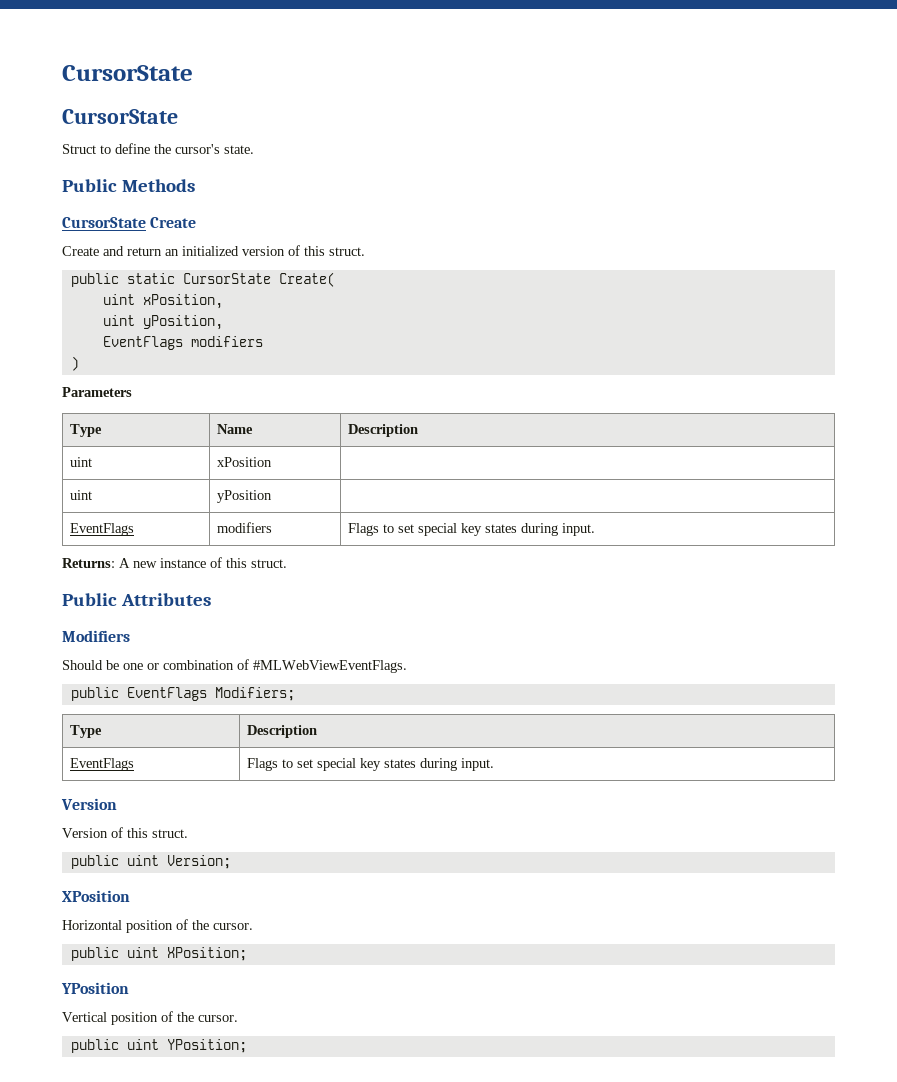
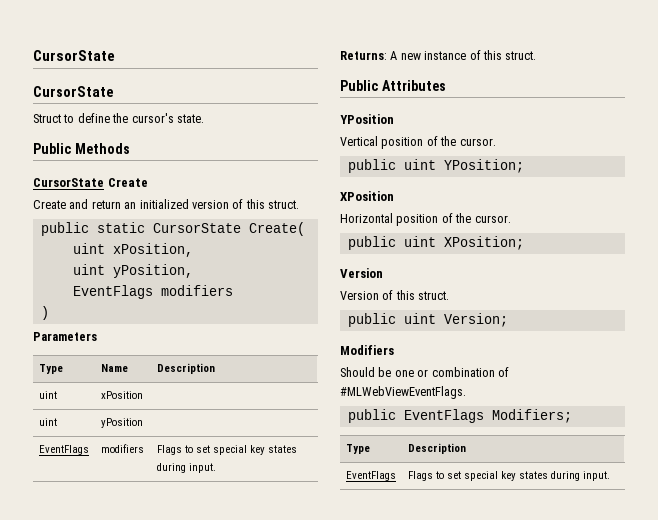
+ YPosition
+ Vertical position of the cursor.
+ public uint YPosition;
+ XPosition
+ Horizontal position of the cursor.
+ public uint XPosition;
+ Version
+ Version of this struct.
+ public uint Version;
  EventFlags | Flags to set special key states during input.
- Version
- Version of this struct.
- public uint Version;
- XPosition
- Horizontal position of the cursor.
- public uint XPosition;
- YPosition
- Vertical position of the cursor.
- public uint YPosition;

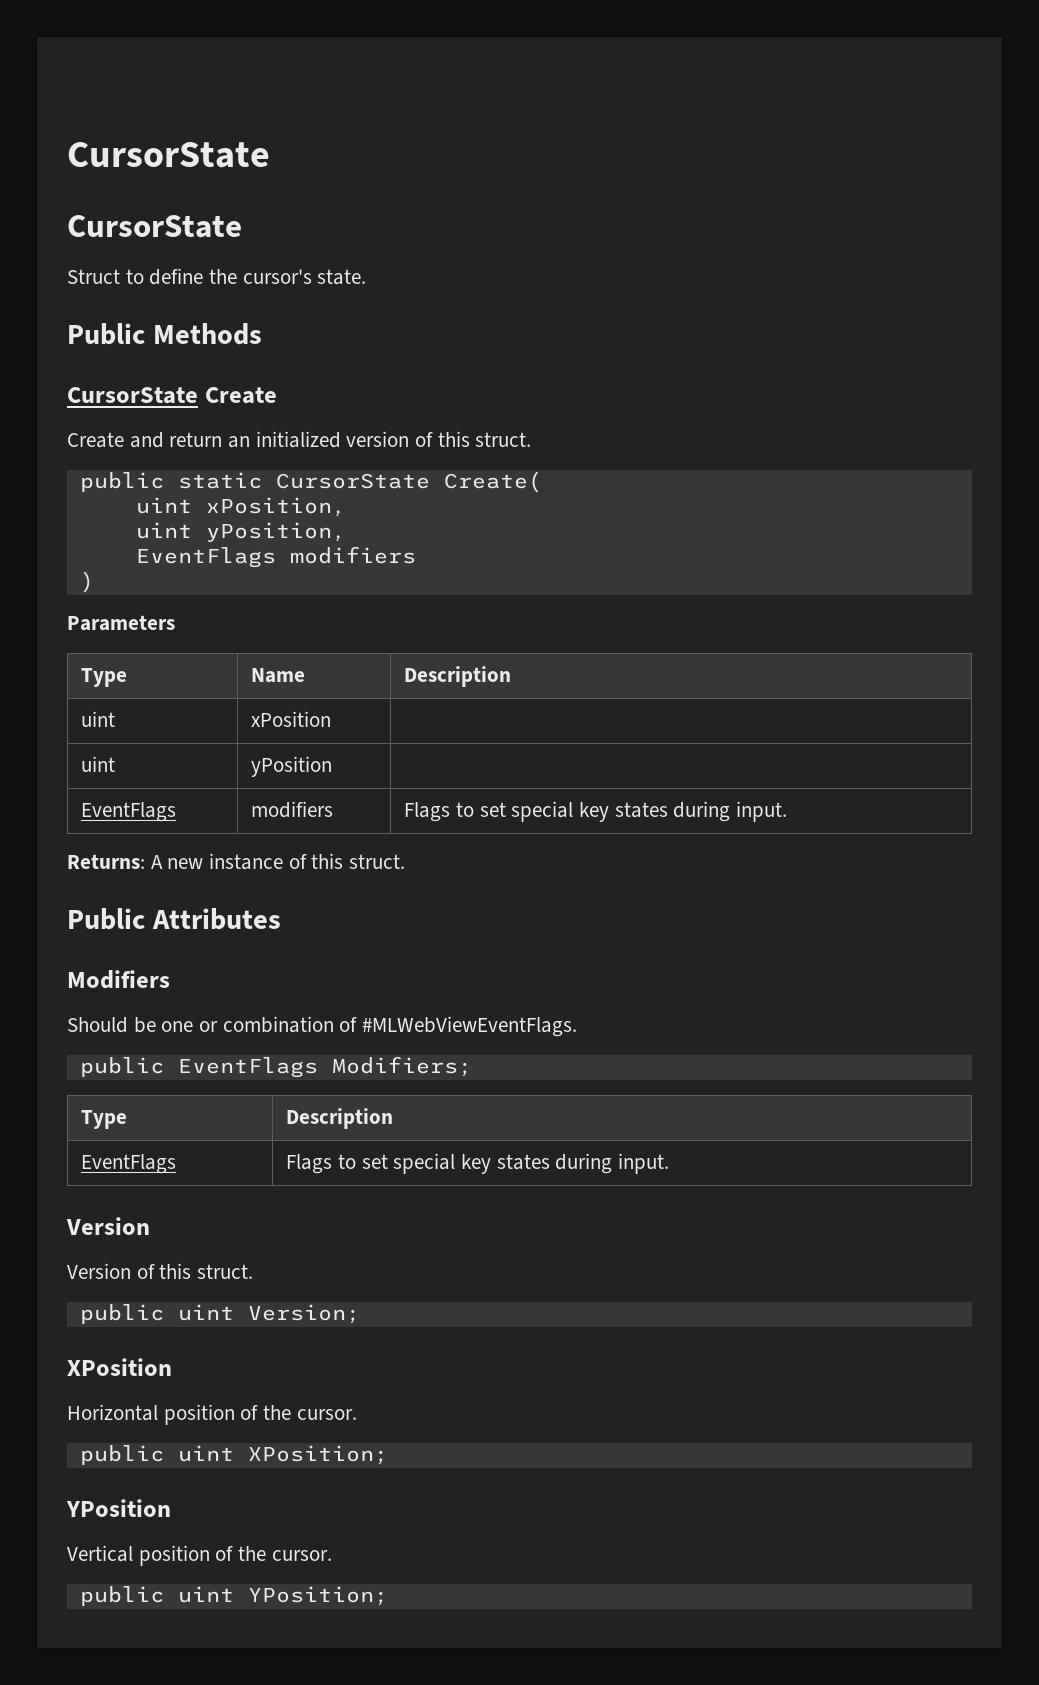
- YPosition
- Vertical position of the cursor.
- public uint YPosition;
- XPosition
- Horizontal position of the cursor.
- public uint XPosition;
- Version
- Version of this struct.
- public uint Version;
  EventFlags | Flags to set special key states during input.
+ Version
+ Version of this struct.
+ public uint Version;
+ XPosition
+ Horizontal position of the cursor.
+ public uint XPosition;
+ YPosition
+ Vertical position of the cursor.
+ public uint YPosition;

